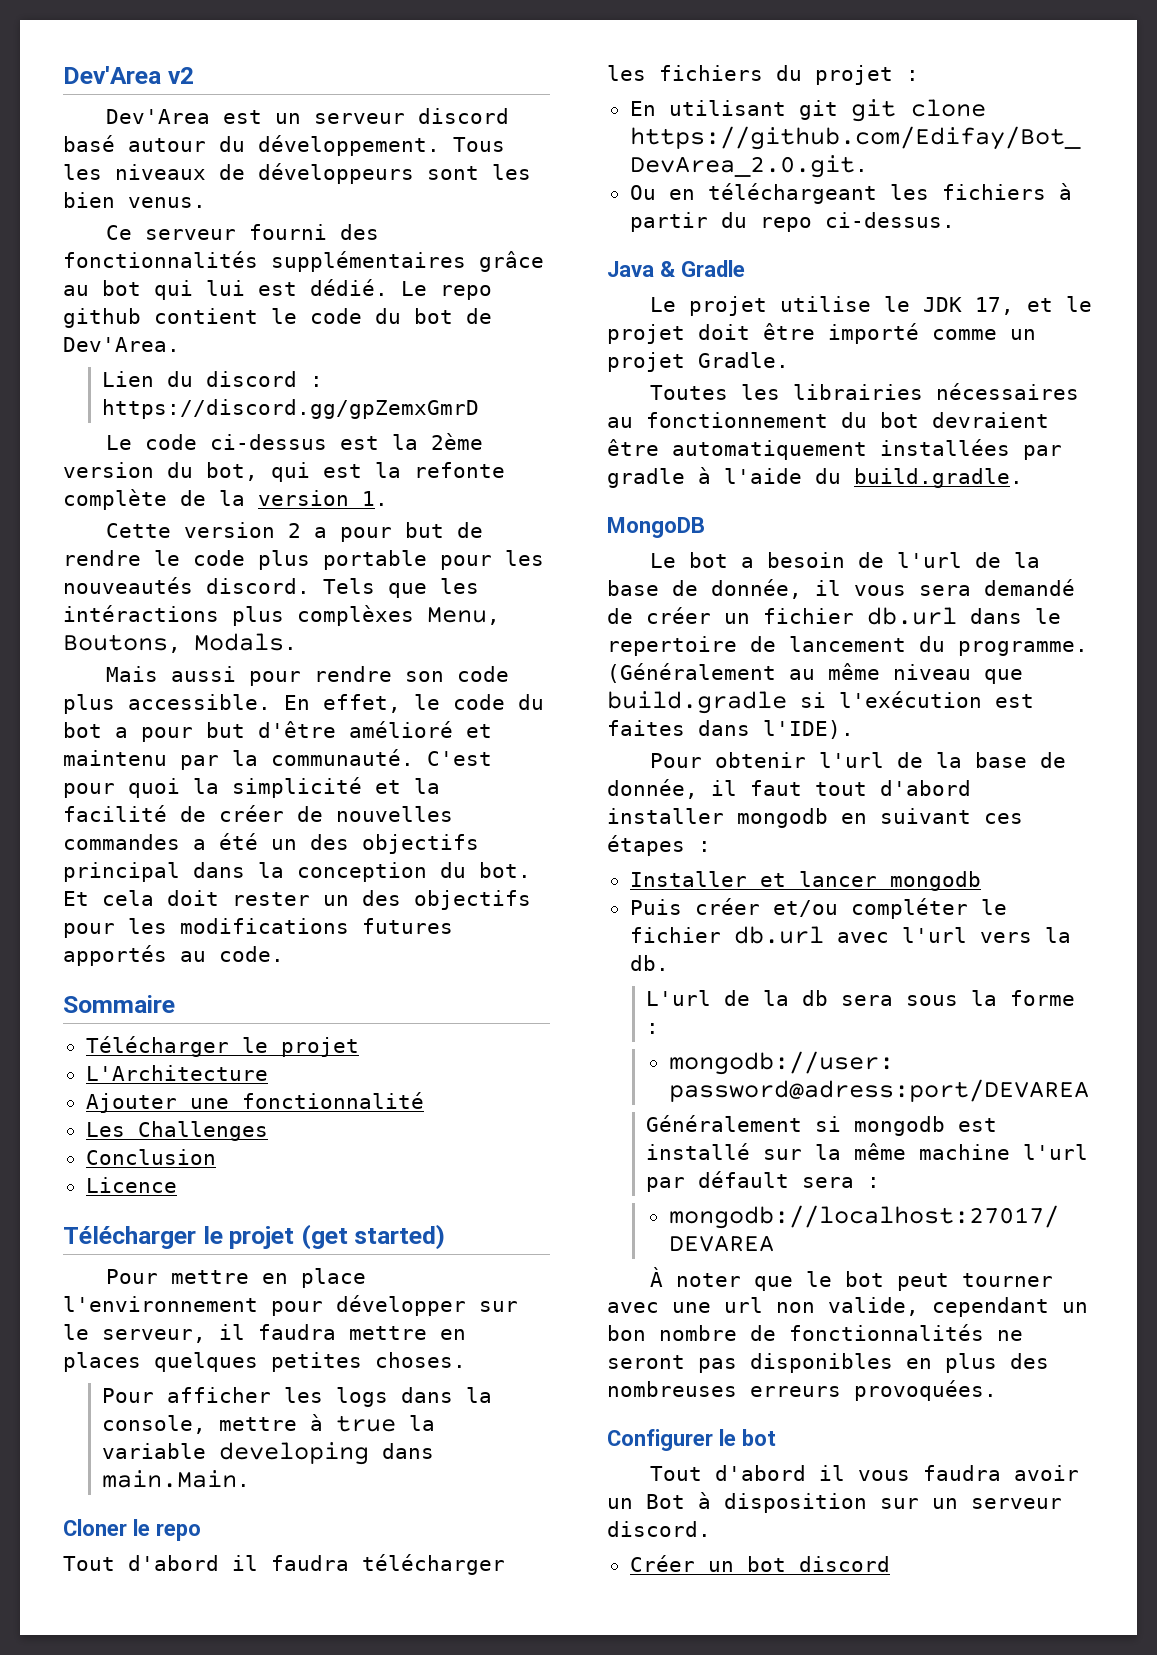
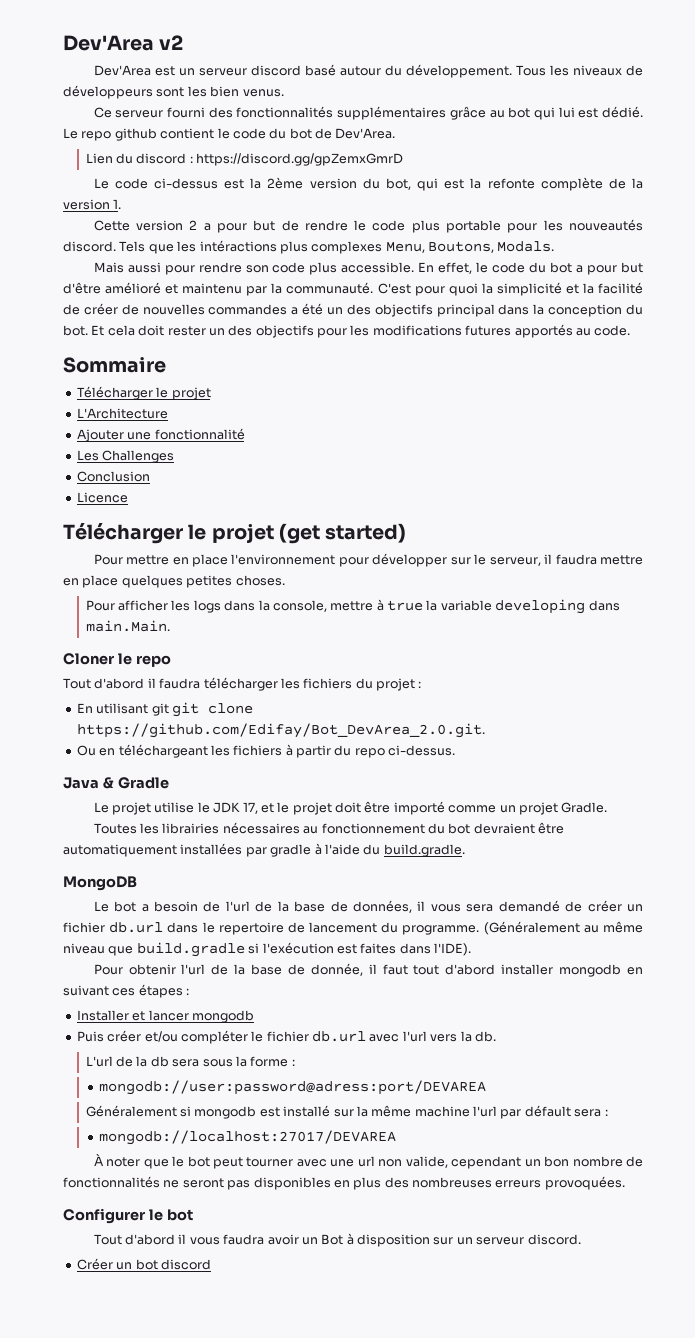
- Tels que les intéractions plus complèxes Menu, Boutons, Modals.
+ Tels que les intéractions plus complexes Menu, Boutons, Modals.
- Pour mettre en place l'environnement pour développer sur le serveur, il faudra mettre en places quelques petites choses.
+ Pour mettre en place l'environnement pour développer sur le serveur, il faudra mettre en place quelques petites choses.
- Le bot a besoin de l'url de la base de donnée, il vous sera demandé de créer un fichier db.url dans le repertoire de lancement du programme.
+ Le bot a besoin de l'url de la base de données, il vous sera demandé de créer un fichier db.url dans le repertoire de lancement du programme.

